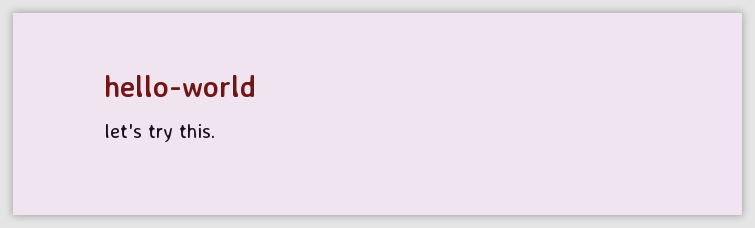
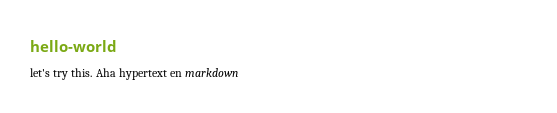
+ Aha hypertext en markdown

